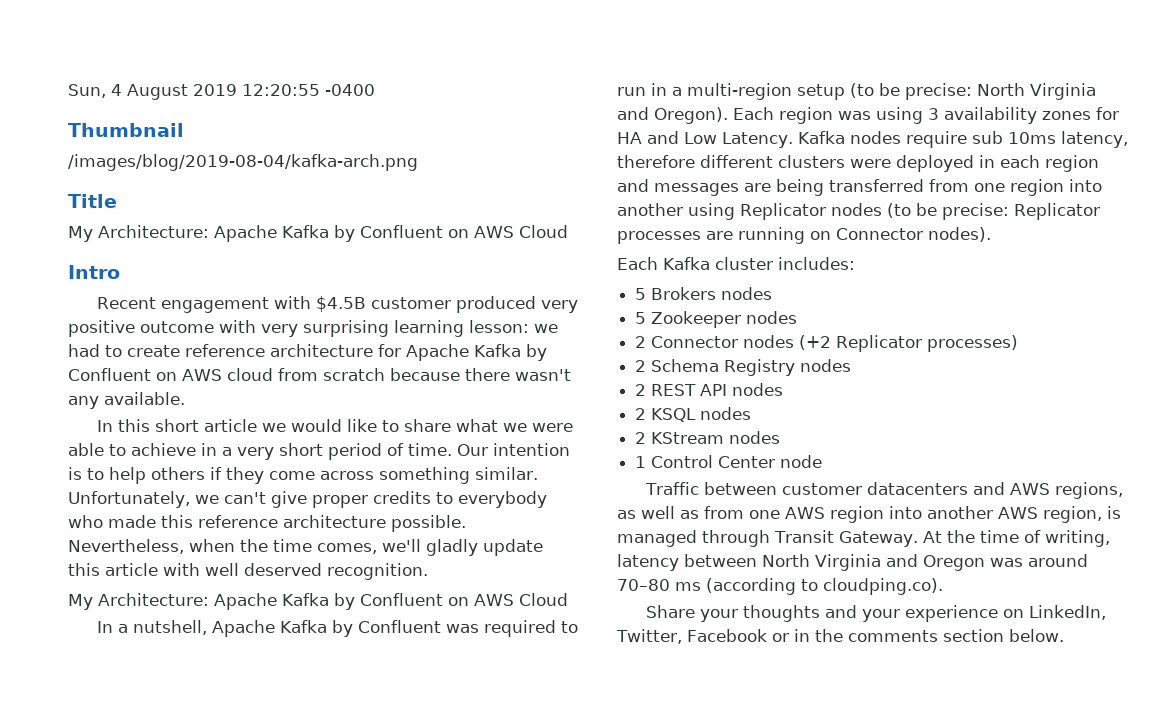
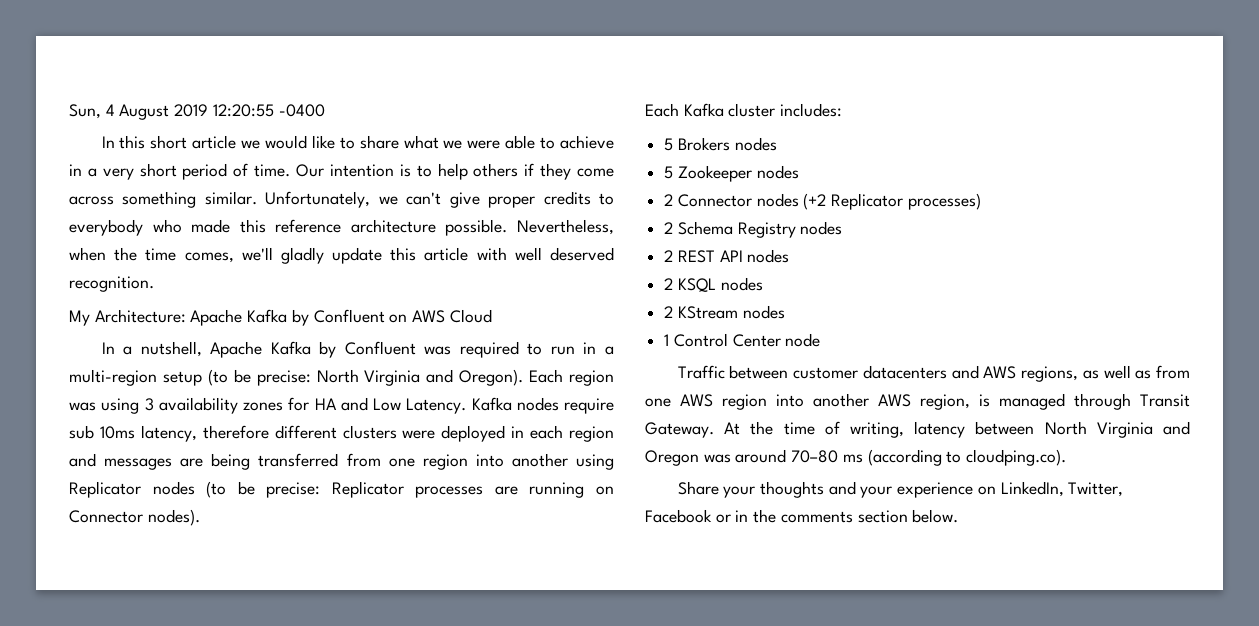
- Thumbnail
- /images/blog/2019-08-04/kafka-arch.png
- Title
- My Architecture: Apache Kafka by Confluent on AWS Cloud
- Intro
- Recent engagement with $4.5B customer produced very positive outcome with very surprising learning lesson: we had to create reference architecture for Apache Kafka by Confluent on AWS cloud from scratch because there wasn't any available.

